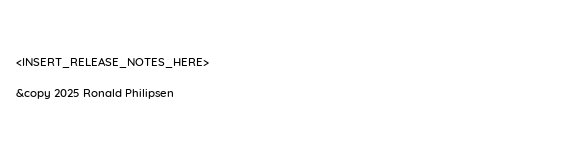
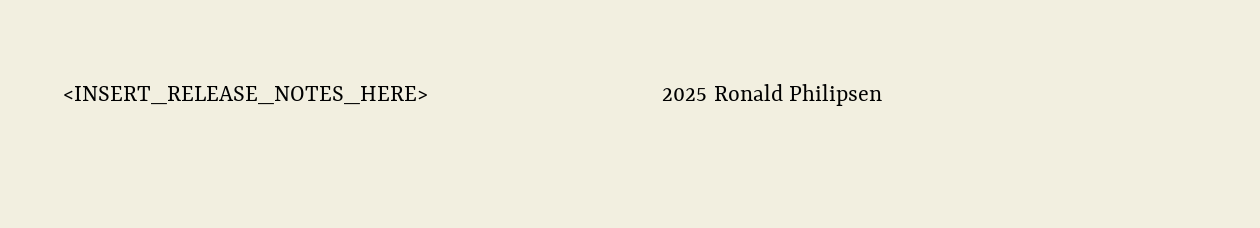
- &copy 2025 Ronald Philipsen
+ 2025 Ronald Philipsen

